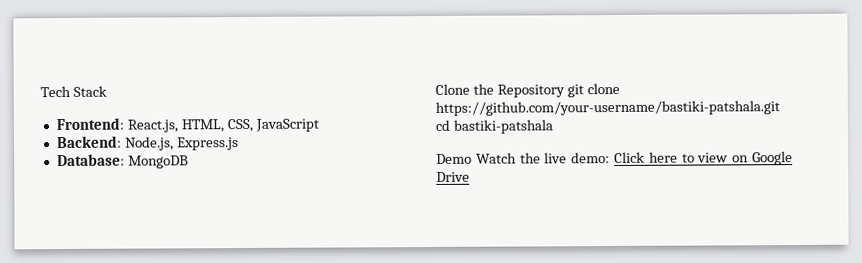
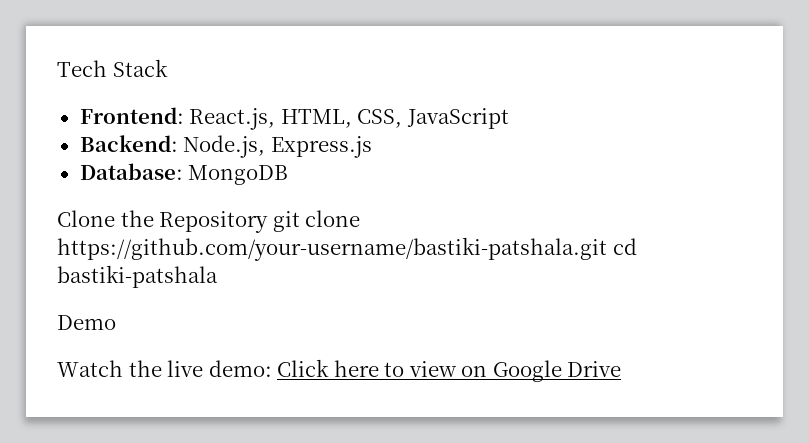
- Demo Watch the live demo: Click here to view on Google Drive
+ Demo
+ Watch the live demo: Click here to view on Google Drive

